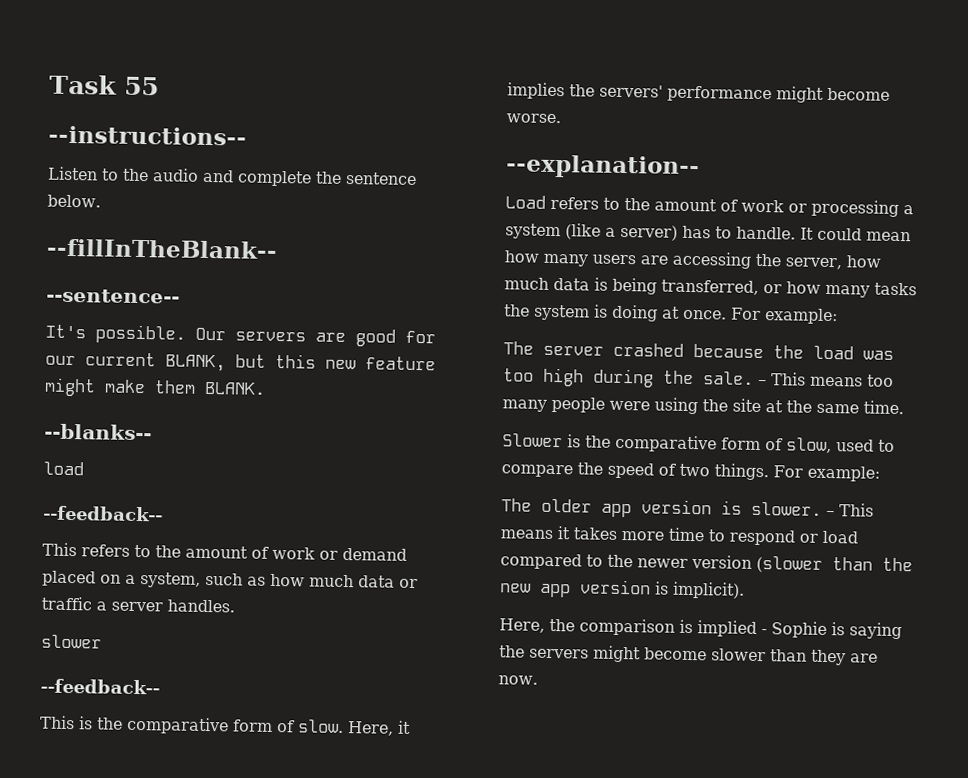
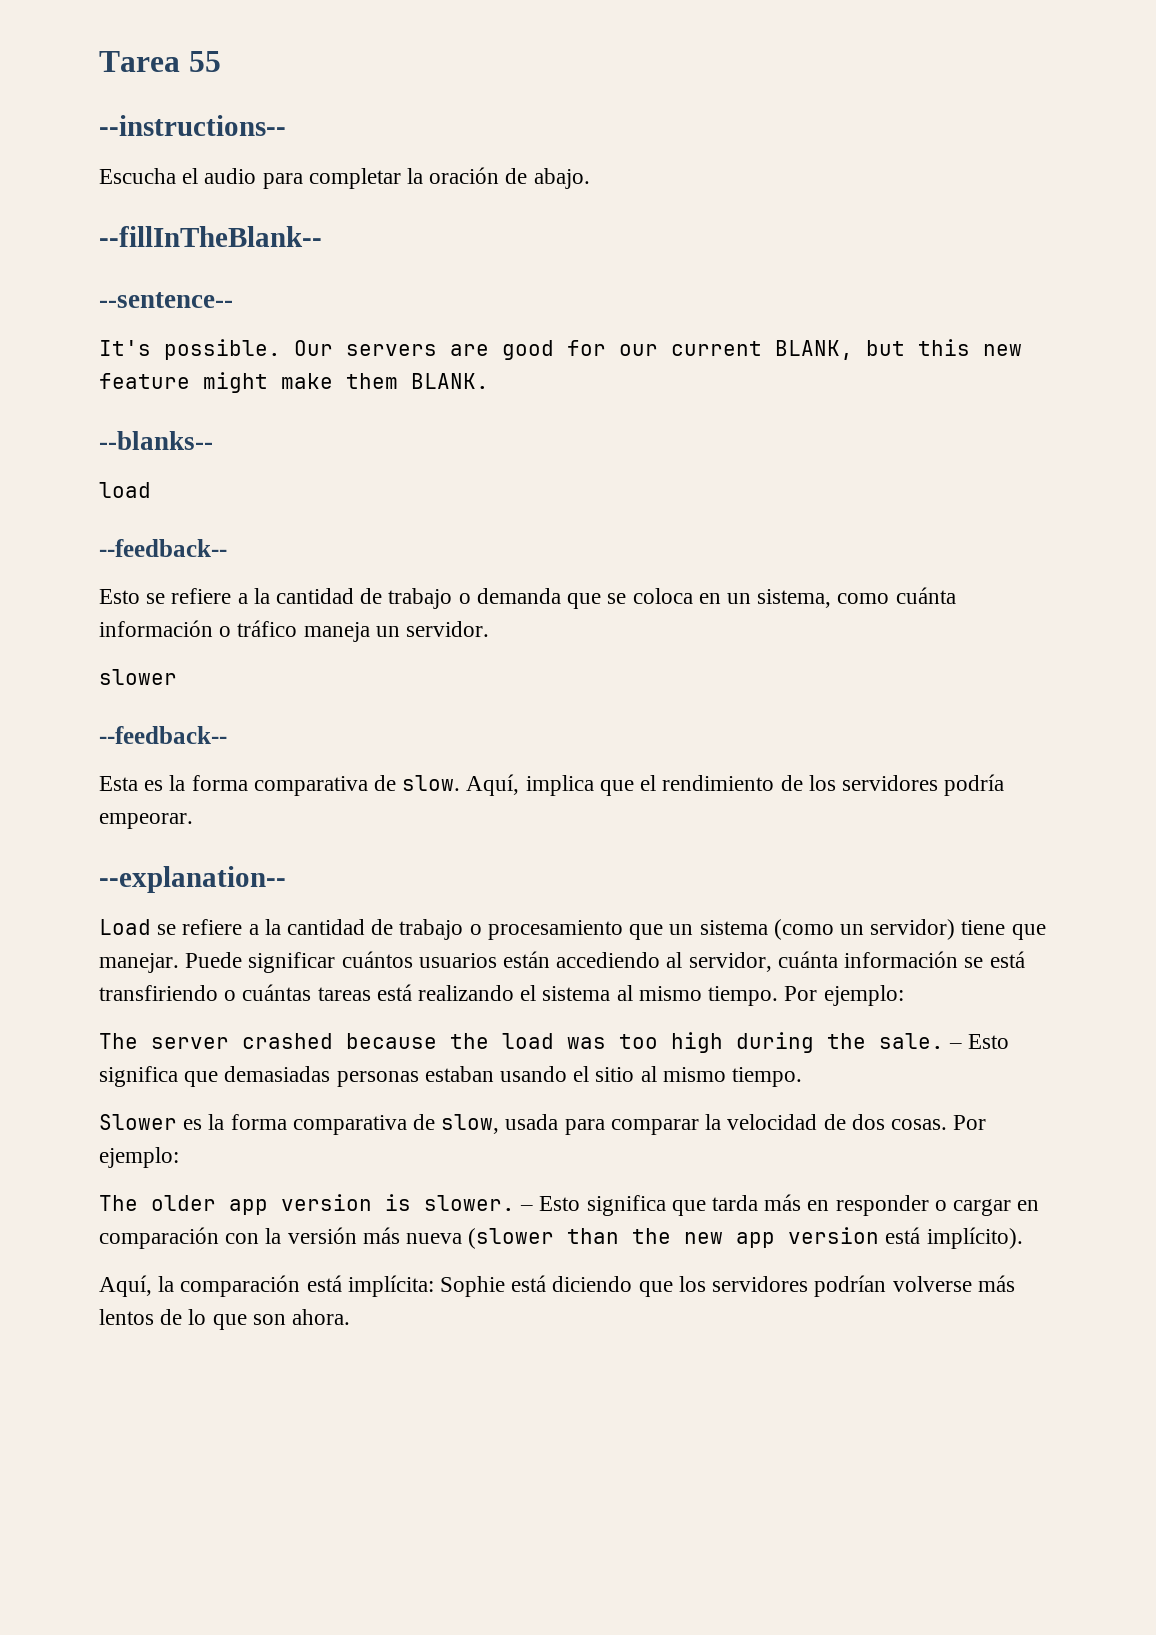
- Task 55
+ Tarea 55
- Listen to the audio and complete the sentence below.
+ Escucha el audio para completar la oración de abajo.
- This refers to the amount of work or demand placed on a system, such as how much data or traffic a server handles.
+ Esto se refiere a la cantidad de trabajo o demanda que se coloca en un sistema, como cuánta información o tráfico maneja un servidor.
  slower
  --feedback--
- This is the comparative form of slow. Here, it implies the servers' performance might become worse.
+ Esta es la forma comparativa de slow. Aquí, implica que el rendimiento de los servidores podría empeorar.
  --explanation--
- Load refers to the amount of work or processing a system (like a server) has to handle. It could mean how many users are accessing the server, how much data is being transferred, or how many tasks the system is doing at once. For example:
+ Load se refiere a la cantidad de trabajo o procesamiento que un sistema (como un servidor) tiene que manejar. Puede significar cuántos usuarios están accediendo al servidor, cuánta información se está transfiriendo o cuántas tareas está realizando el sistema al mismo tiempo. Por ejemplo:
- – This means too many people were using the site at the same time.
- Slower is the comparative form of slow, used to compare the speed of two things. For example:
+ – Esto significa que demasiadas personas estaban usando el sitio al mismo tiempo.
+ Slower es la forma comparativa de slow, usada para comparar la velocidad de dos cosas. Por ejemplo:
- – This means it takes more time to respond or load compared to the newer version (slower than the new app version is implicit).
- Here, the comparison is implied - Sophie is saying the servers might become slower than they are now.
+ – Esto significa que tarda más en responder o cargar en comparación con la versión más nueva (slower than the new app version está implícito).
+ Aquí, la comparación está implícita: Sophie está diciendo que los servidores podrían volverse más lentos de lo que son ahora.

